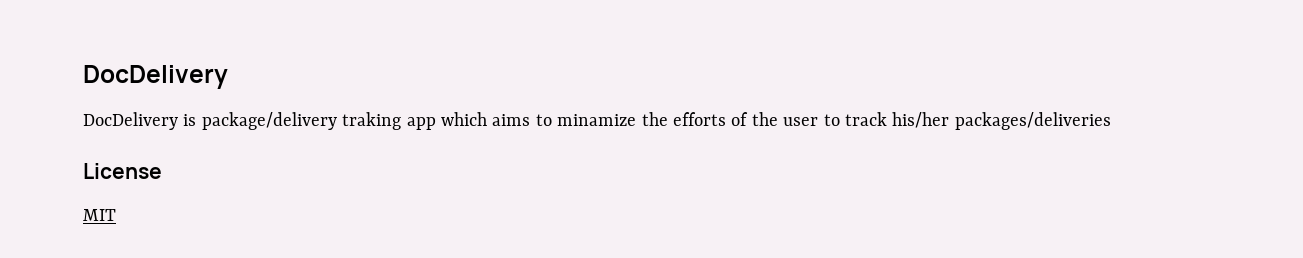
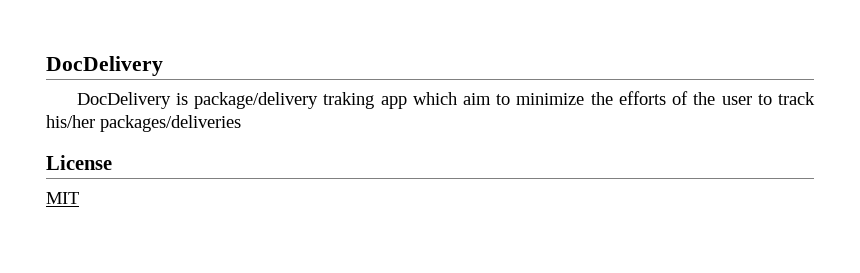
- DocDelivery is package/delivery traking app which aims to minamize the efforts of the user to track his/her packages/deliveries
+ DocDelivery is package/delivery traking app which aim to minimize the efforts of the user to track his/her packages/deliveries

